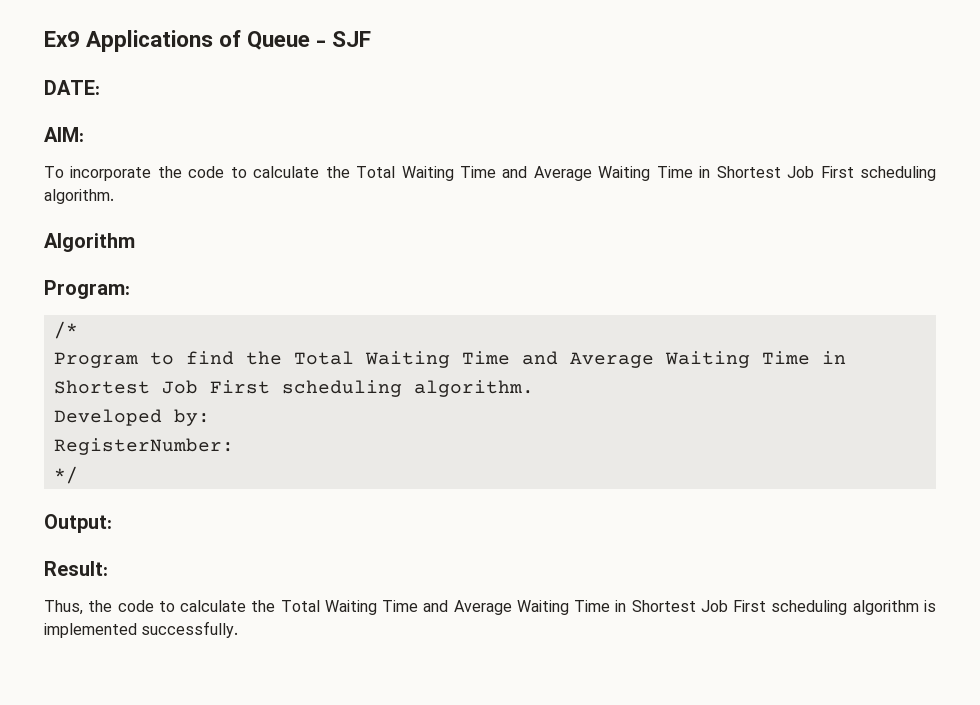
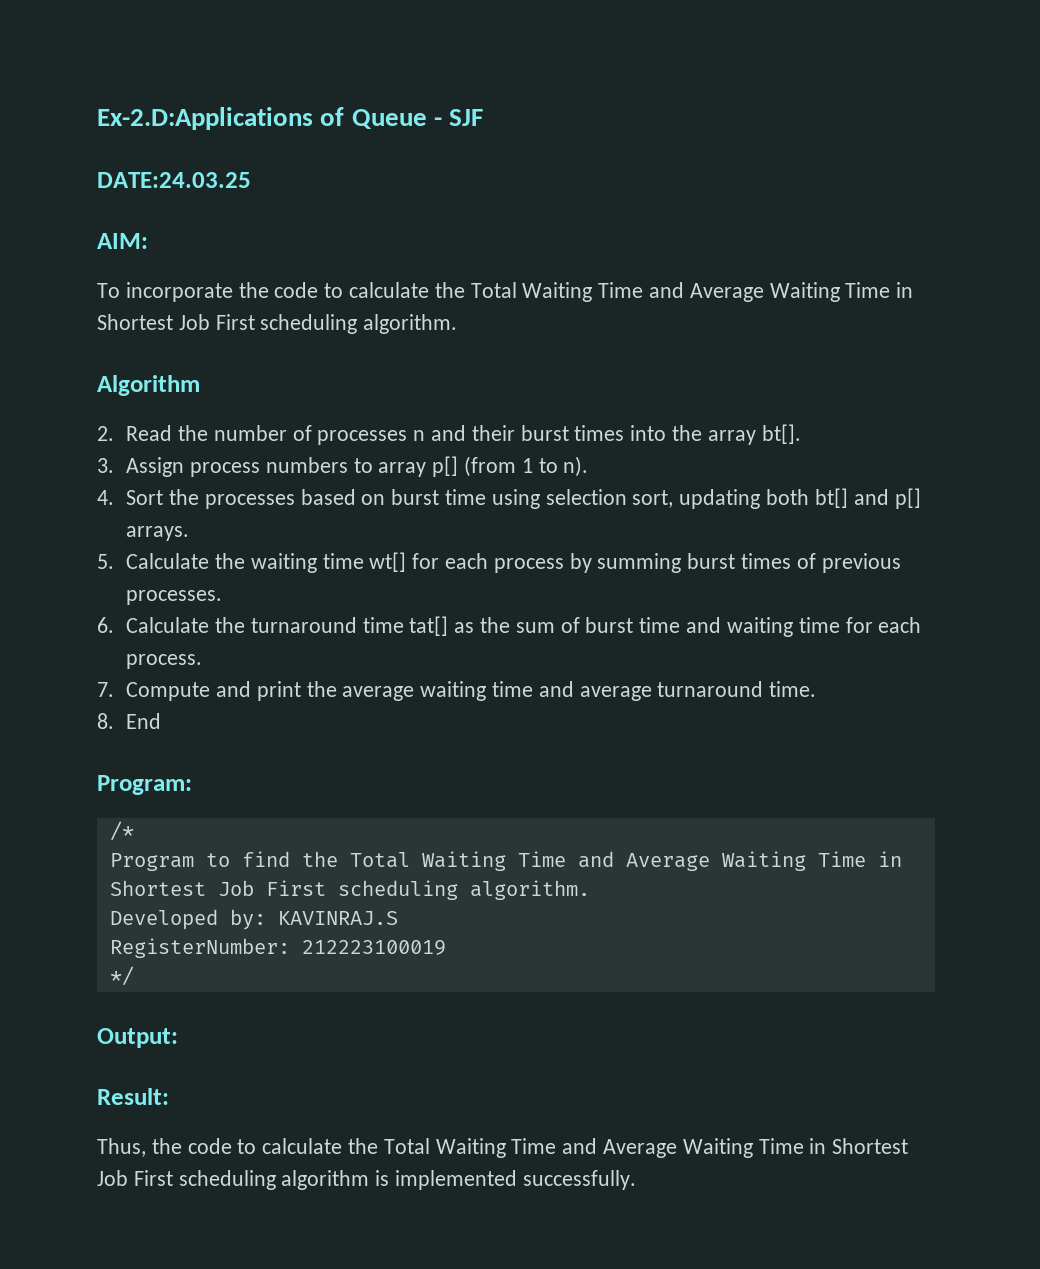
- Ex9 Applications of Queue - SJF
+ Ex-2.D:Applications of Queue - SJF
- DATE:
+ DATE:24.03.25
+ 2. Read the number of processes n and their burst times into the array bt[].
+ 3. Assign process numbers to array p[] (from 1 to n).
+ 4. Sort the processes based on burst time using selection sort, updating both bt[] and p[] arrays.
+ 5. Calculate the waiting time wt[] for each process by summing burst times of previous processes.
+ 6. Calculate the turnaround time tat[] as the sum of burst time and waiting time for each process.
+ 7. Compute and print the average waiting time and average turnaround time.
+ 8. End
- Developed by:
+ Developed by: KAVINRAJ.S
- RegisterNumber:
+ RegisterNumber: 212223100019

